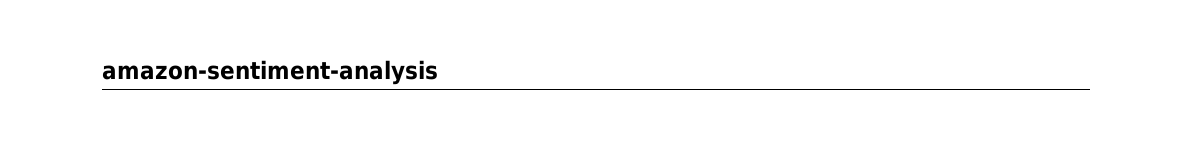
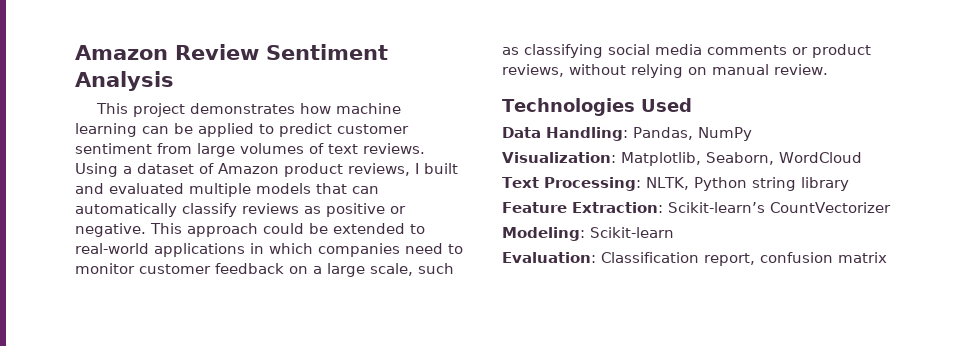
- amazon-sentiment-analysis
+ Amazon Review Sentiment Analysis
+ This project demonstrates how machine learning can be applied to predict customer sentiment from large volumes of text reviews. Using a dataset of Amazon product reviews, I built and evaluated multiple models that can automatically classify reviews as positive or negative. This approach could be extended to real-world applications in which companies need to monitor customer feedback on a large scale, such as classifying social media comments or product reviews, without relying on manual review.
+ Technologies Used
+ Data Handling: Pandas, NumPy
+ Visualization: Matplotlib, Seaborn, WordCloud
+ Text Processing: NLTK, Python string library
+ Feature Extraction: Scikit-learn’s CountVectorizer
+ Modeling: Scikit-learn
+ Evaluation: Classification report, confusion matrix

